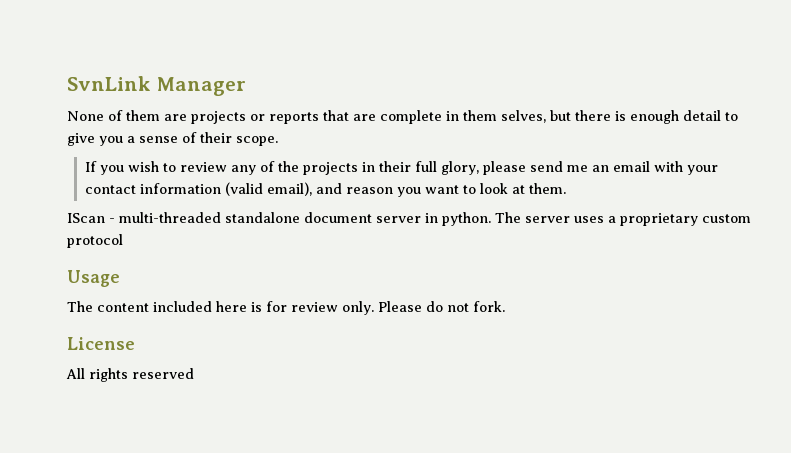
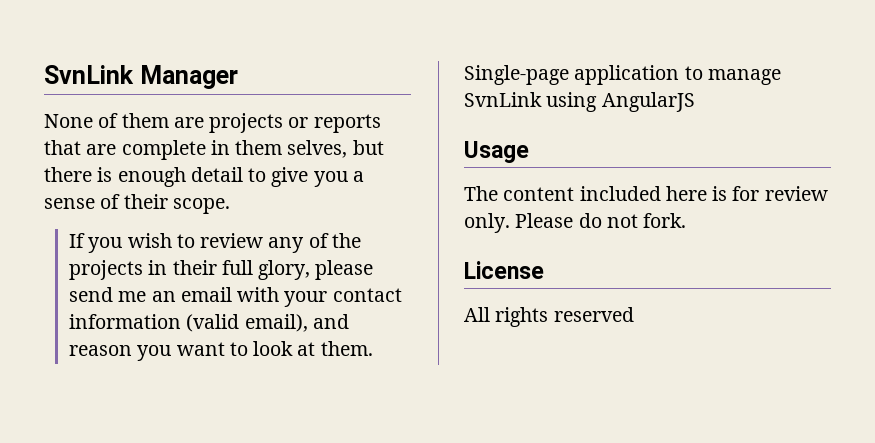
- IScan - multi-threaded standalone document server in python. The server uses a proprietary custom protocol
+ Single-page application to manage SvnLink using AngularJS

